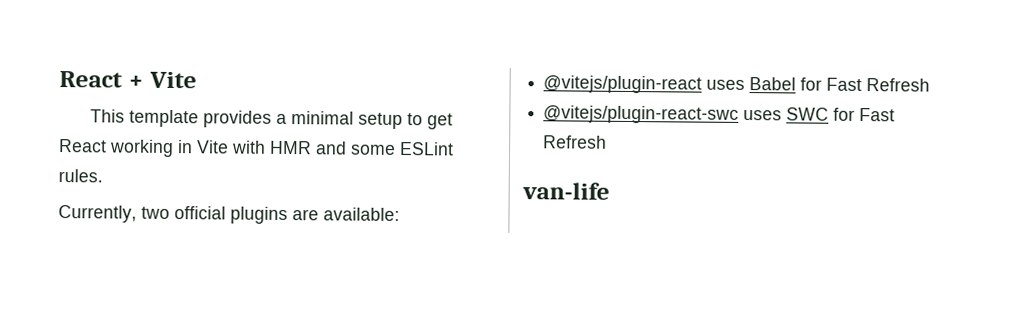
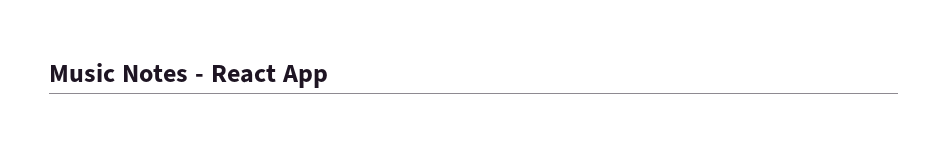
- React + Vite
- This template provides a minimal setup to get React working in Vite with HMR and some ESLint rules.
- Currently, two official plugins are available:
- @vitejs/plugin-react uses Babel for Fast Refresh
- @vitejs/plugin-react-swc uses SWC for Fast Refresh
- van-life
+ Music Notes - React App

